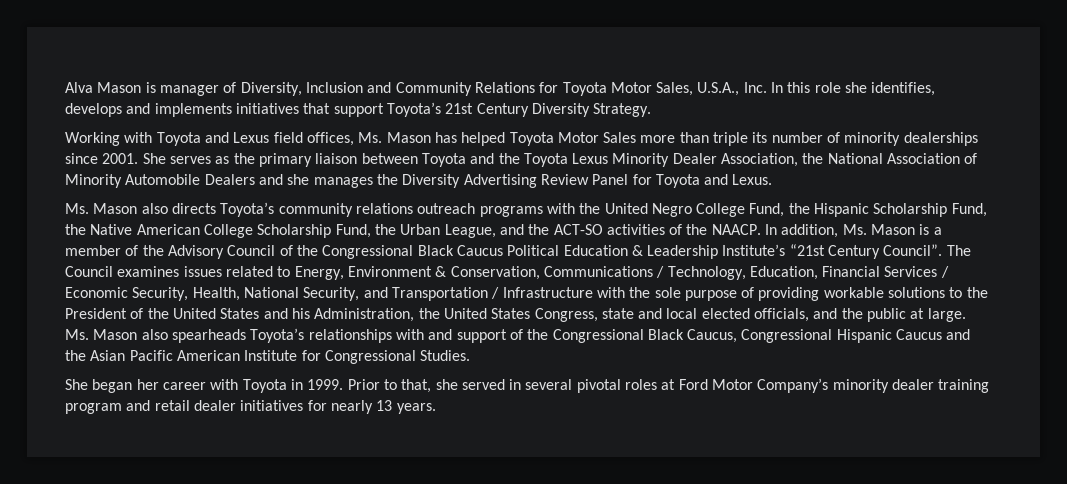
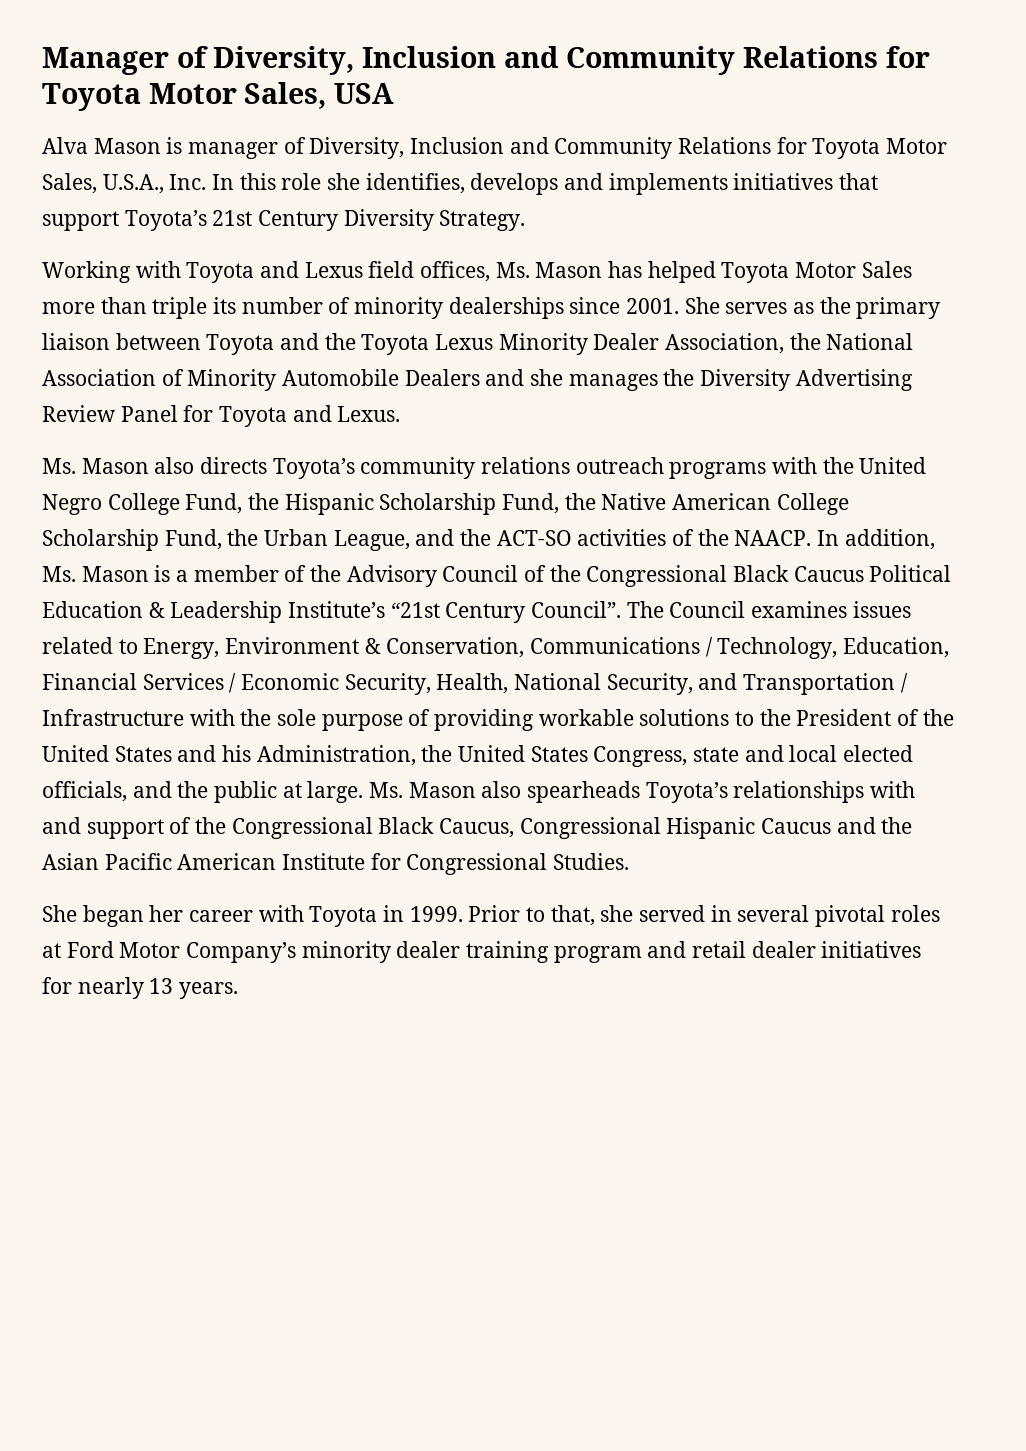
+ Manager of Diversity, Inclusion and Community Relations for Toyota Motor Sales, USA

